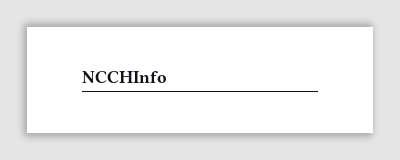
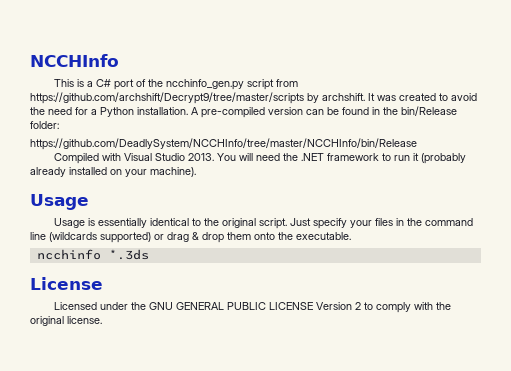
+ This is a C# port of the ncchinfo_gen.py script from https://github.com/archshift/Decrypt9/tree/master/scripts by archshift. It was created to avoid the need for a Python installation. A pre-compiled version can be found in the bin/Release folder:
+ https://github.com/DeadlySystem/NCCHInfo/tree/master/NCCHInfo/bin/Release
+ Compiled with Visual Studio 2013. You will need the .NET framework to run it (probably already installed on your machine).
+ Usage
+ Usage is essentially identical to the original script. Just specify your files in the command line (wildcards supported) or drag & drop them onto the executable.
+ ncchinfo *.3ds
+ License
+ Licensed under the GNU GENERAL PUBLIC LICENSE Version 2 to comply with the original license.

